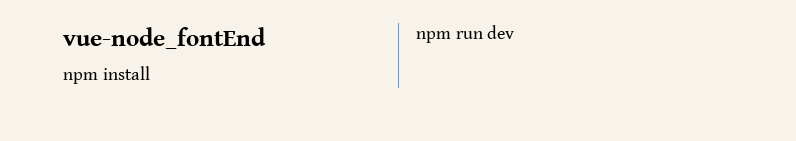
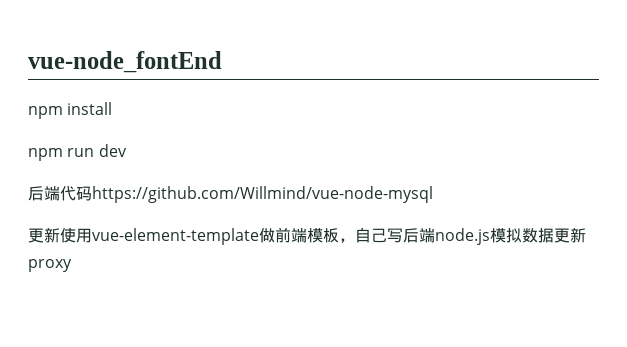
+ 后端代码https://github.com/Willmind/vue-node-mysql
+ 更新使用vue-element-template做前端模板，自己写后端node.js模拟数据更新proxy

